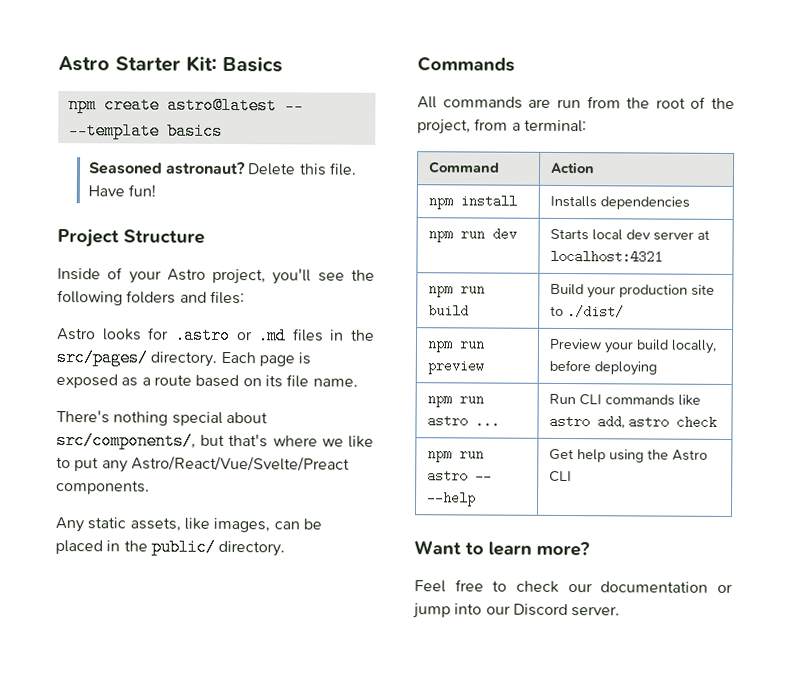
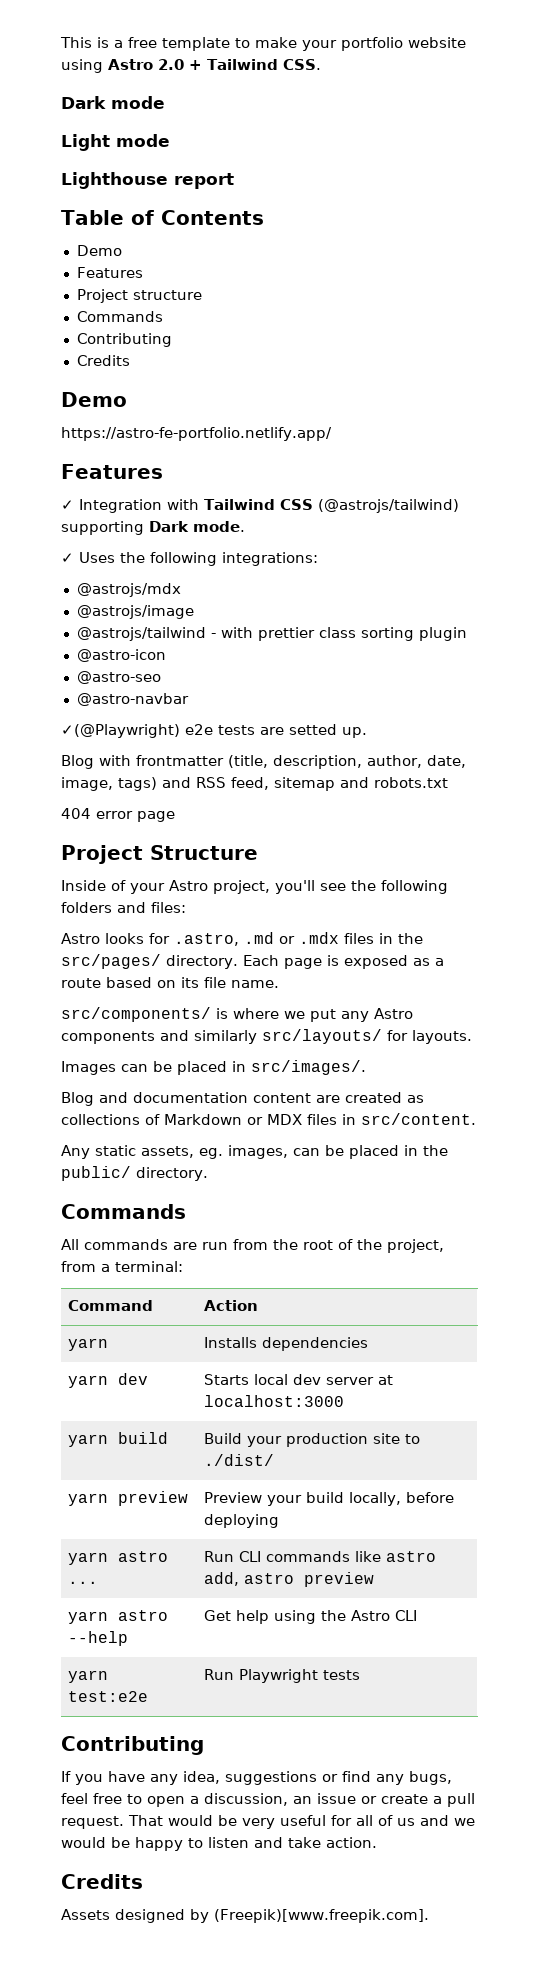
- Astro Starter Kit: Basics
- npm create astro@latest -- --template basics
- Seasoned astronaut? Delete this file. Have fun!
+ This is a free template to make your portfolio website using Astro 2.0 + Tailwind CSS.
+ Dark mode
+ Light mode
+ Lighthouse report
+ Table of Contents
+ Demo
+ Features
+ Project structure
+ Commands
+ Contributing
+ Credits
+ Demo
+ https://astro-fe-portfolio.netlify.app/
+ Features
+ ✓ Integration with Tailwind CSS (@astrojs/tailwind) supporting Dark mode.
+ ✓ Uses the following integrations:
+ @astrojs/mdx
+ @astrojs/image
+ @astrojs/tailwind - with prettier class sorting plugin
+ @astro-icon
+ @astro-seo
+ @astro-navbar
+ ✓(@Playwright) e2e tests are setted up.
+ Blog with frontmatter (title, description, author, date, image, tags) and RSS feed, sitemap and robots.txt
+ 404 error page
- Astro looks for .astro or .md files in the src/pages/ directory.
+ Astro looks for .astro, .md or .mdx files in the src/pages/ directory.
- There's nothing special about src/components/, but that's where we like to put any Astro/React/Vue/Svelte/Preact components.
+ src/components/ is where we put any Astro components and similarly src/layouts/ for layouts.
+ Images can be placed in src/images/.
+ Blog and documentation content are created as collections of Markdown or MDX files in src/content.
- Any static assets, like images, can be placed in the public/ directory.
+ Any static assets, eg. images, can be placed in the public/ directory.
- npm install | Installs dependencies
+ yarn | Installs dependencies
- npm run dev | Starts local dev server at localhost:4321
- npm run build | Build your production site to ./dist/
+ yarn dev | Starts local dev server at localhost:3000
+ yarn build | Build your production site to ./dist/
- npm run preview | Preview your build locally, before deploying
+ yarn preview | Preview your build locally, before deploying
- npm run astro ... | Run CLI commands like astro add, astro check
- npm run astro -- --help | Get help using the Astro CLI
+ yarn astro ... | Run CLI commands like astro add, astro preview
+ yarn astro --help | Get help using the Astro CLI
- Want to learn more?
- Feel free to check our documentation or jump into our Discord server.
+ yarn test:e2e | Run Playwright tests
+ Contributing
+ If you have any idea, suggestions or find any bugs, feel free to open a discussion, an issue or create a pull request. That would be very useful for all of us and we would be happy to listen and take action.
+ Credits
+ Assets designed by (Freepik)[www.freepik.com].

